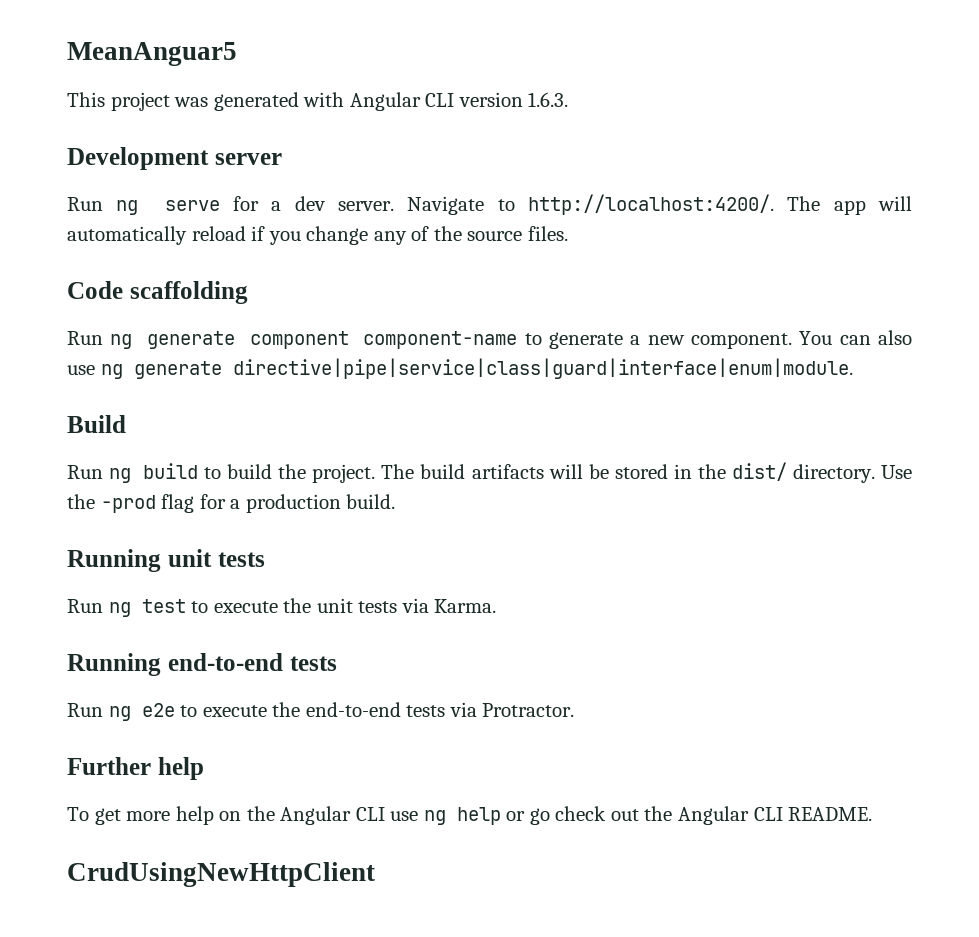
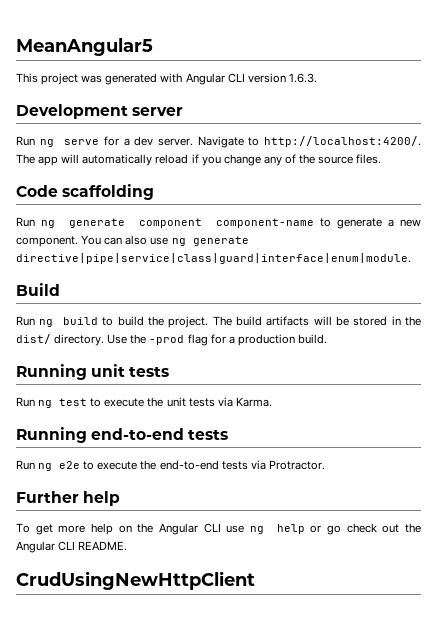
- MeanAnguar5
+ MeanAngular5

